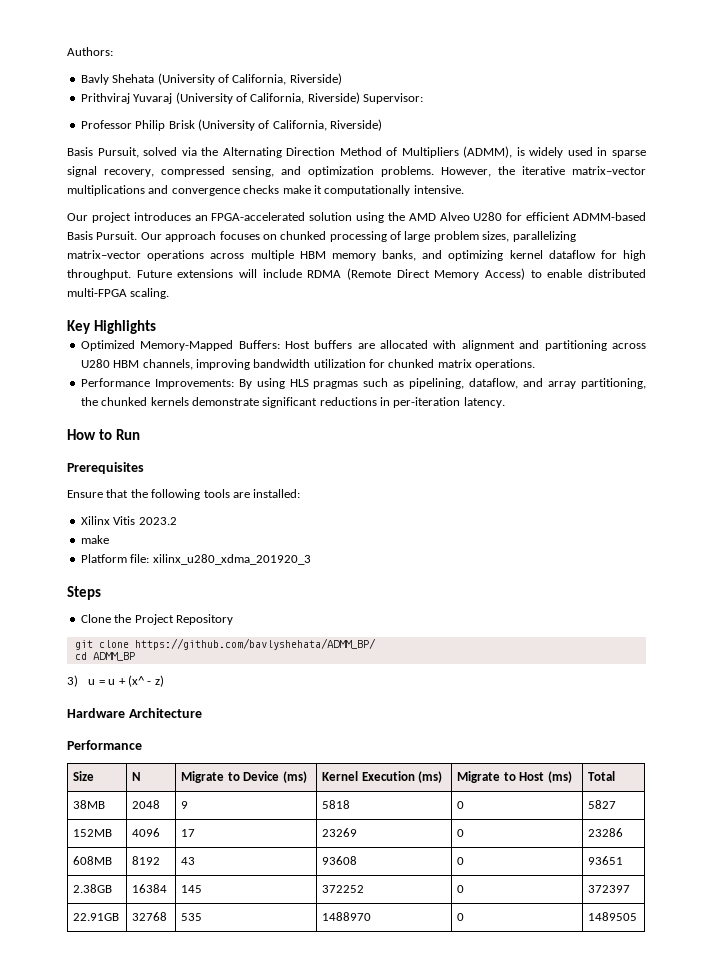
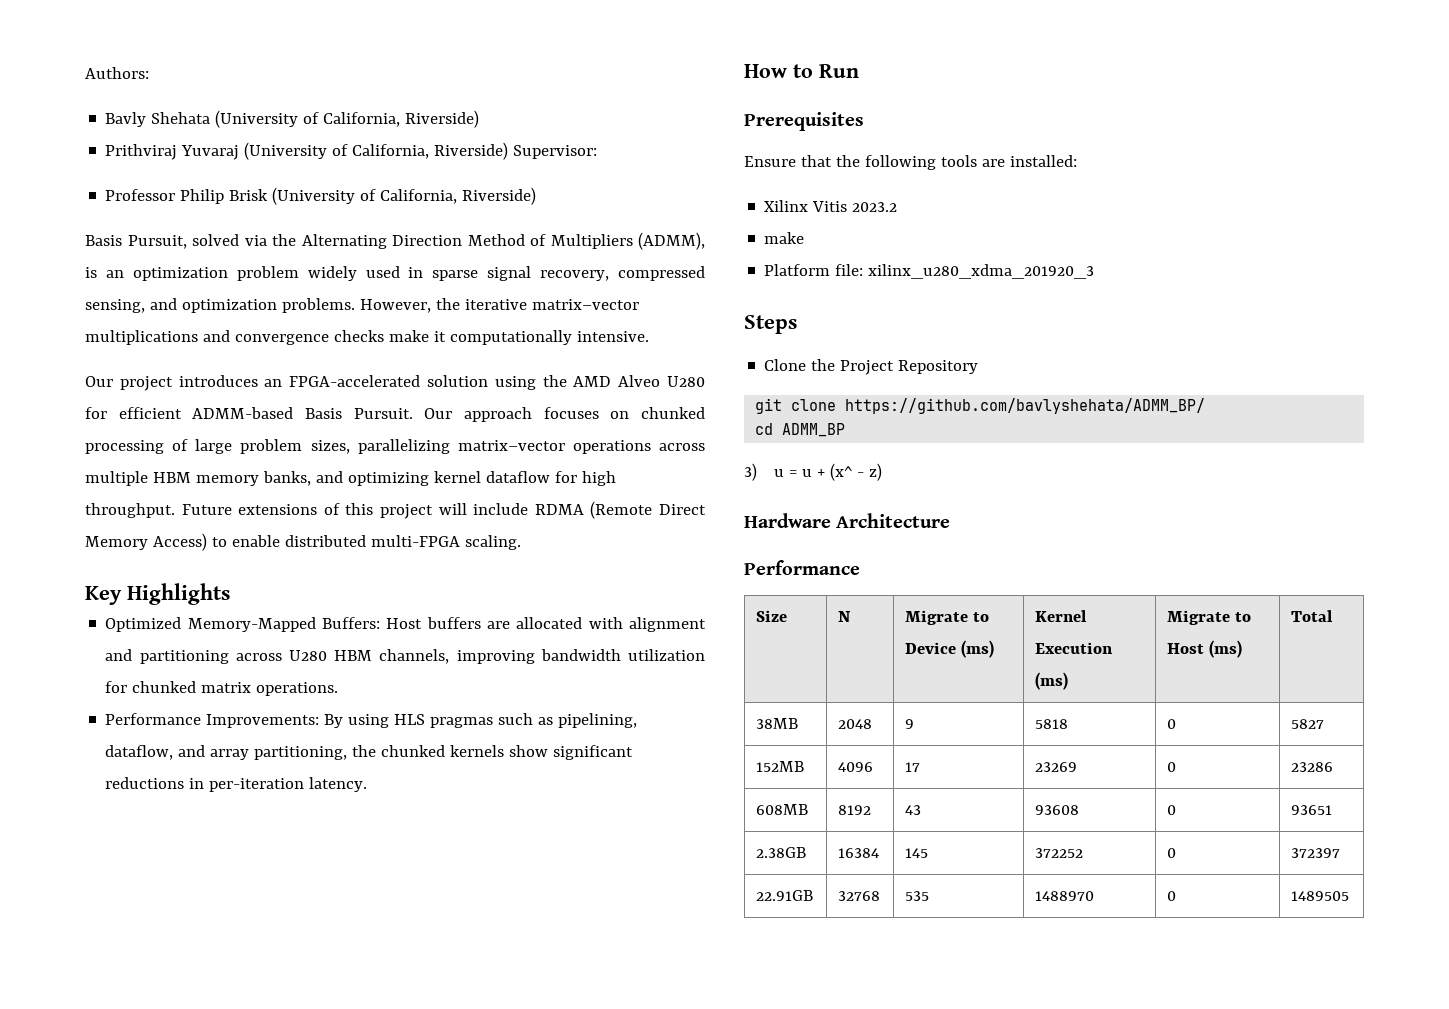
- Basis Pursuit, solved via the Alternating Direction Method of Multipliers (ADMM), is widely used in sparse signal recovery, compressed sensing, and optimization problems.
+ Basis Pursuit, solved via the Alternating Direction Method of Multipliers (ADMM), is an optimization problem widely used in sparse signal recovery, compressed sensing, and optimization problems.
- Future extensions will include RDMA (Remote Direct Memory Access) to enable distributed multi-FPGA scaling.
+ Future extensions of this project will include RDMA (Remote Direct Memory Access) to enable distributed multi-FPGA scaling.
- Performance Improvements: By using HLS pragmas such as pipelining, dataflow, and array partitioning, the chunked kernels demonstrate significant reductions in per-iteration latency.
+ Performance Improvements: By using HLS pragmas such as pipelining, dataflow, and array partitioning, the chunked kernels show significant reductions in per-iteration latency.

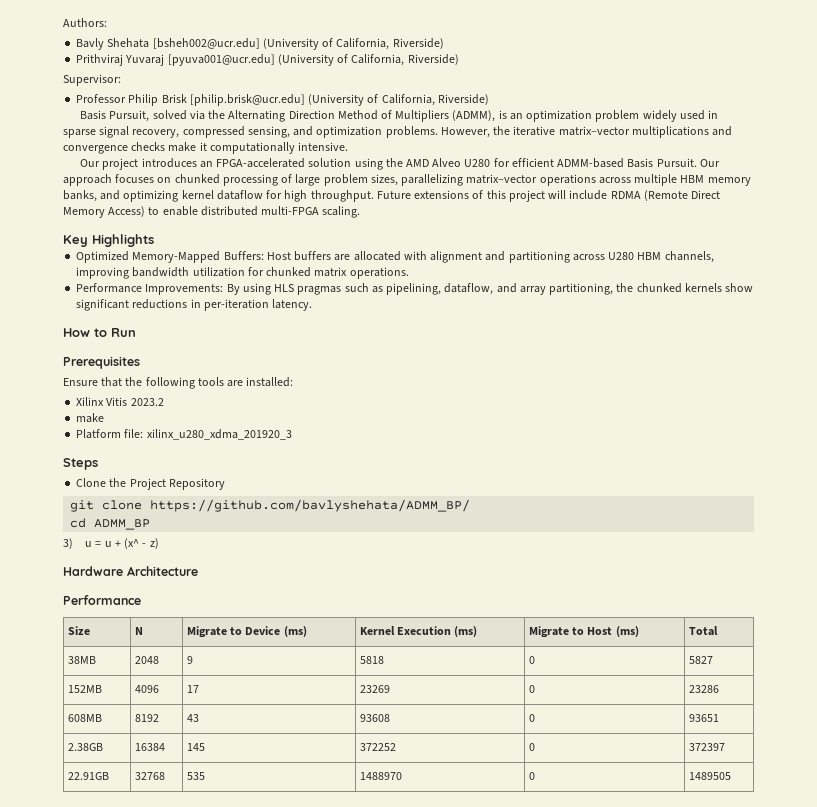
- Bavly Shehata (University of California, Riverside)
+ Bavly Shehata [bsheh002@ucr.edu] (University of California, Riverside)
- Prithviraj Yuvaraj (University of California, Riverside) Supervisor:
+ Prithviraj Yuvaraj [pyuva001@ucr.edu] (University of California, Riverside)
+ Supervisor:
- Professor Philip Brisk (University of California, Riverside)
+ Professor Philip Brisk [philip.brisk@ucr.edu] (University of California, Riverside)

